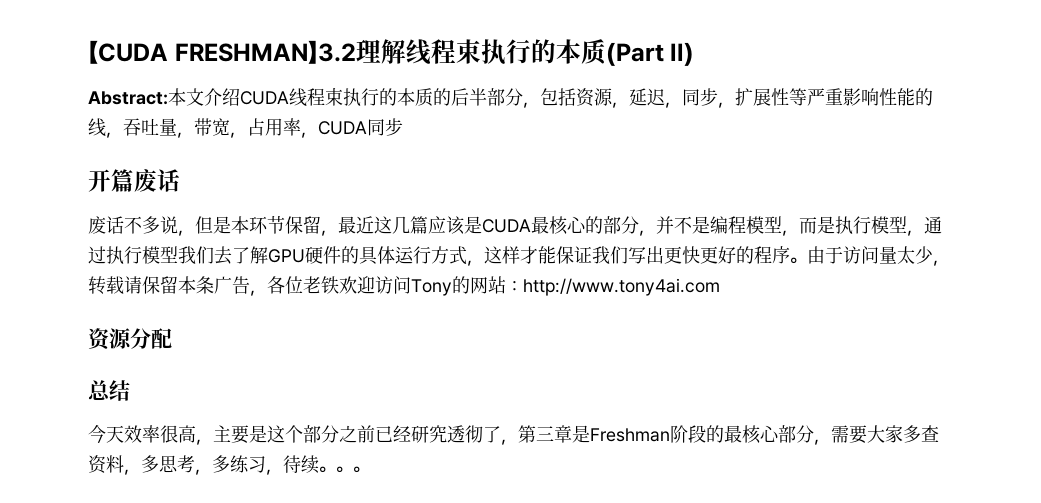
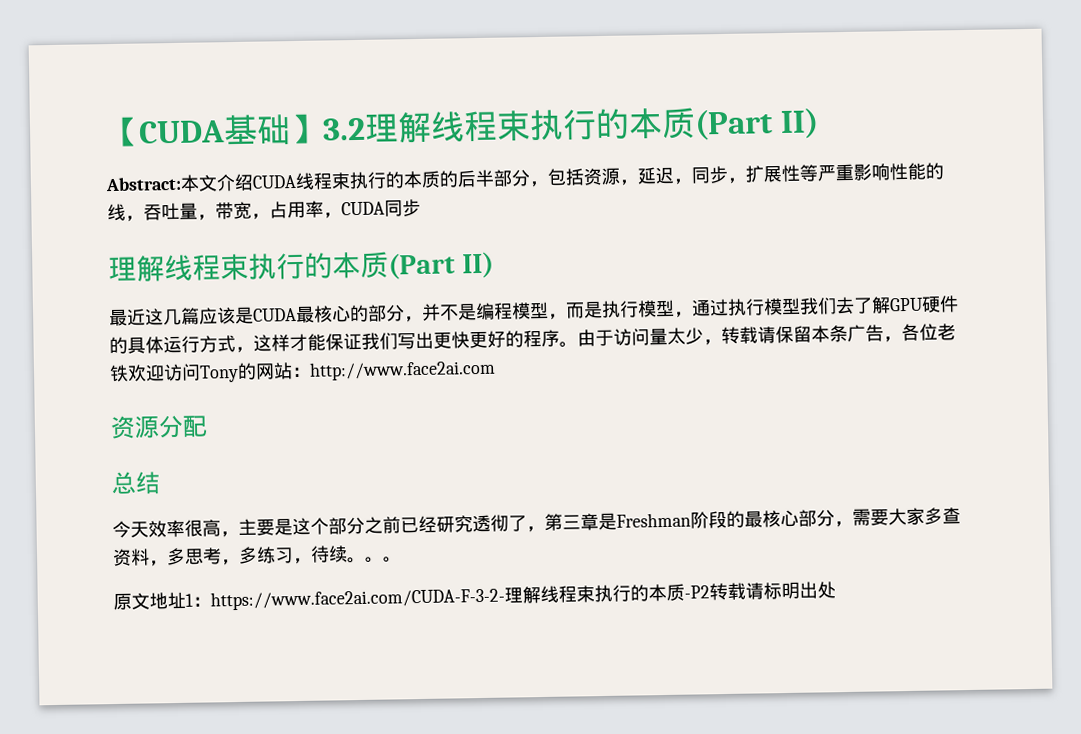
- 【CUDA FRESHMAN】3.2理解线程束执行的本质(Part II)
+ 【CUDA基础】3.2理解线程束执行的本质(Part II)
  本文介绍CUDA线程束执行的本质的后半部分，包括资源，延迟，同步，扩展性等严重影响性能的线，吞吐量，带宽，占用率，CUDA同步
- 开篇废话
- 废话不多说，但是本环节保留，最近这几篇应该是CUDA最核心的部分，并不是编程模型，而是执行模型，通过执行模型我们去了解GPU硬件的具体运行方式，这样才能保证我们写出更快更好的程序。
+ 理解线程束执行的本质(Part II)
+ 最近这几篇应该是CUDA最核心的部分，并不是编程模型，而是执行模型，通过执行模型我们去了解GPU硬件的具体运行方式，这样才能保证我们写出更快更好的程序。
- 由于访问量太少，转载请保留本条广告，各位老铁欢迎访问Tony的网站：http://www.tony4ai.com
+ 由于访问量太少，转载请保留本条广告，各位老铁欢迎访问Tony的网站：http://www.face2ai.com
+ 原文地址1：https://www.face2ai.com/CUDA-F-3-2-理解线程束执行的本质-P2转载请标明出处

